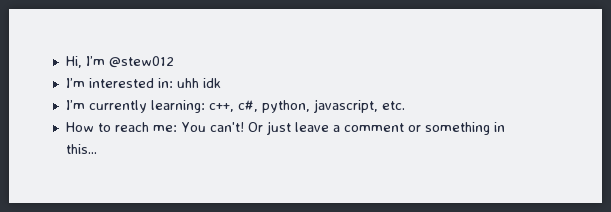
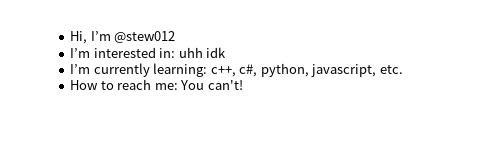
- Or just leave a comment or something in this...

